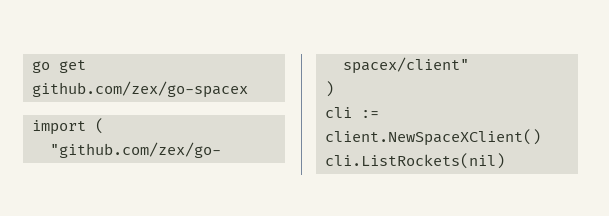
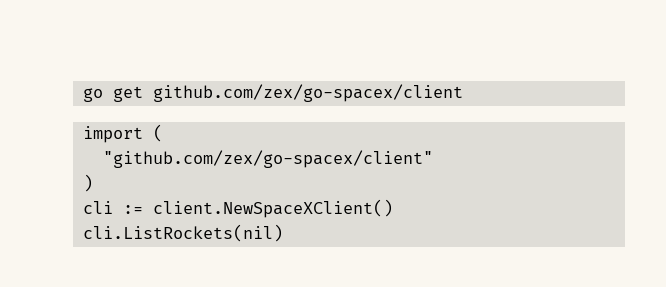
- go get github.com/zex/go-spacex
+ go get github.com/zex/go-spacex/client

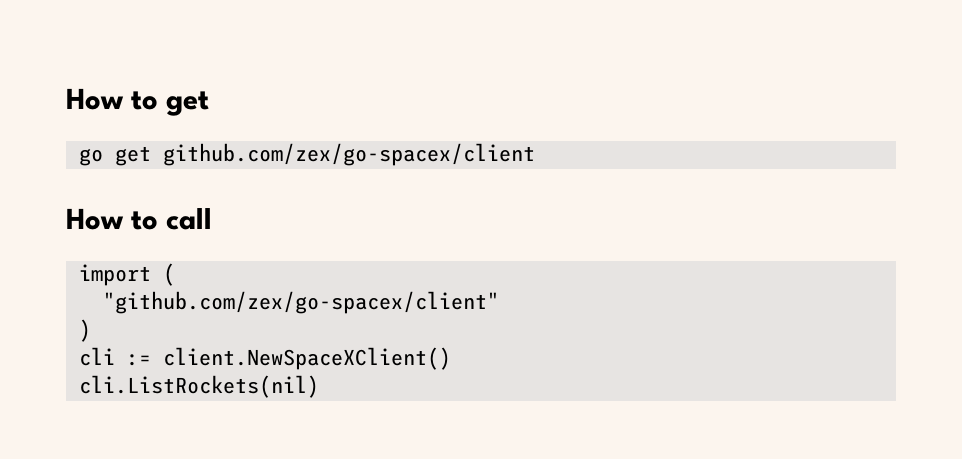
+ How to get
+ How to call

